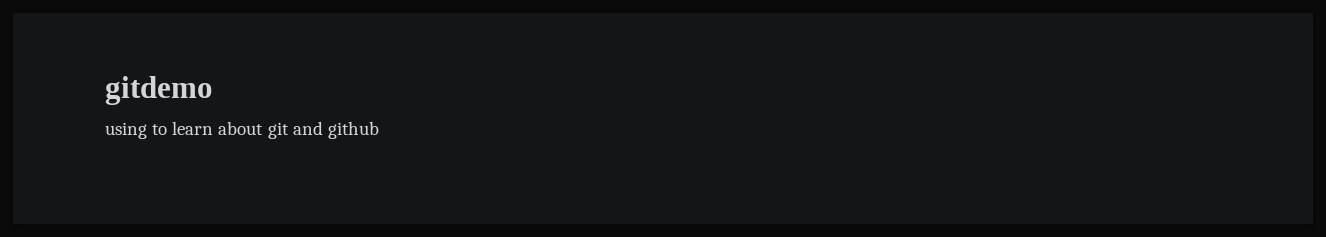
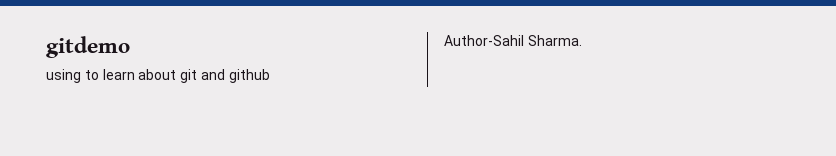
+ Author-Sahil Sharma.

